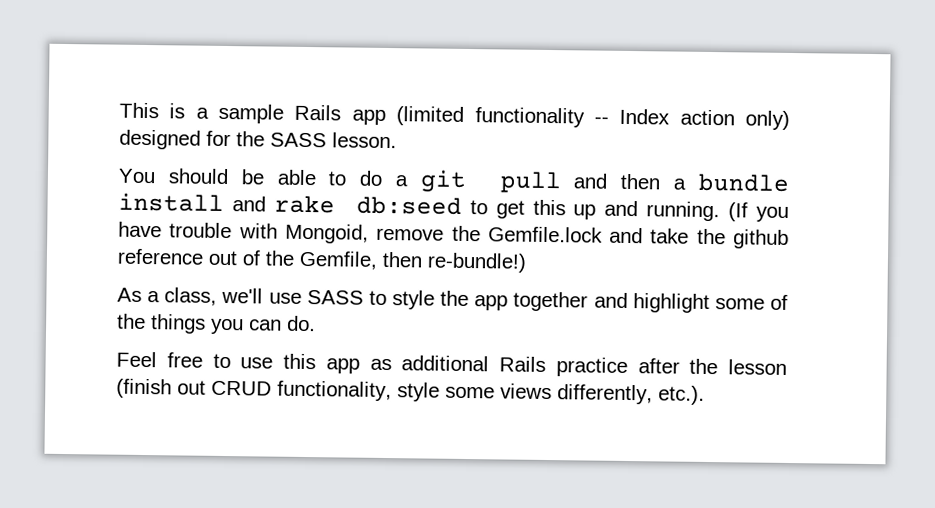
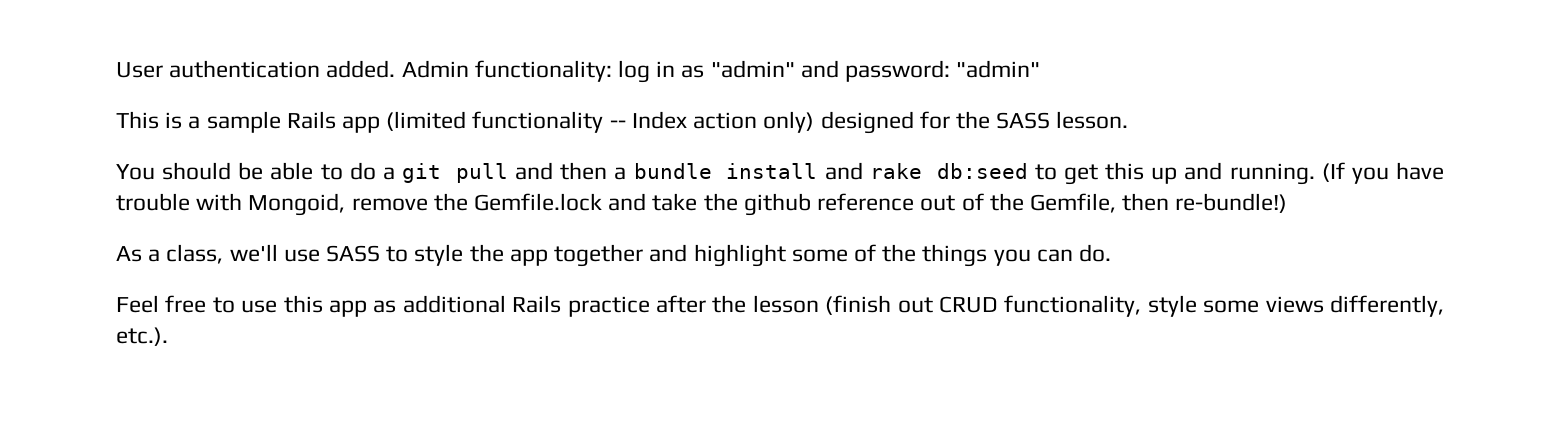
+ User authentication added. Admin functionality: log in as "admin" and password: "admin"

